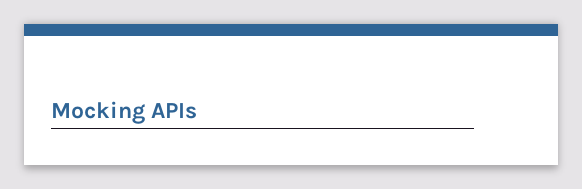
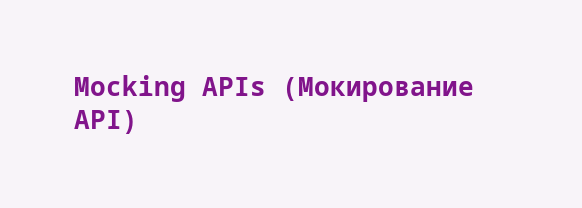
- Mocking APIs
+ Mocking APIs (Мокирование API)

